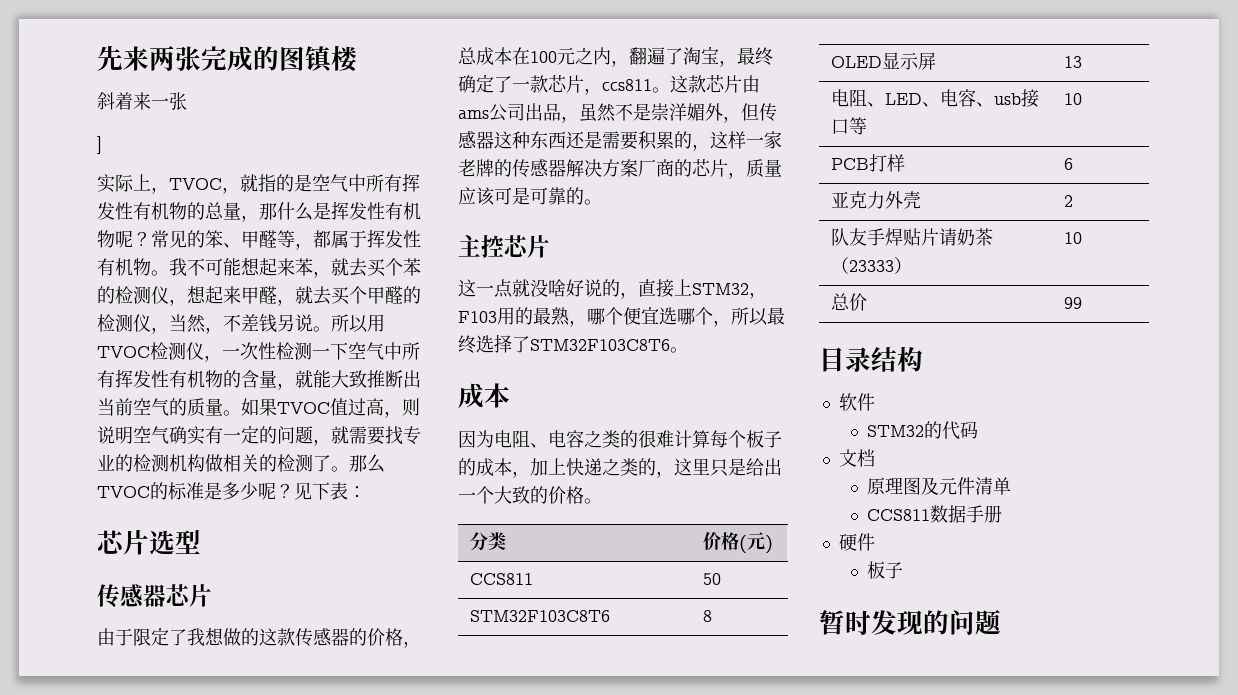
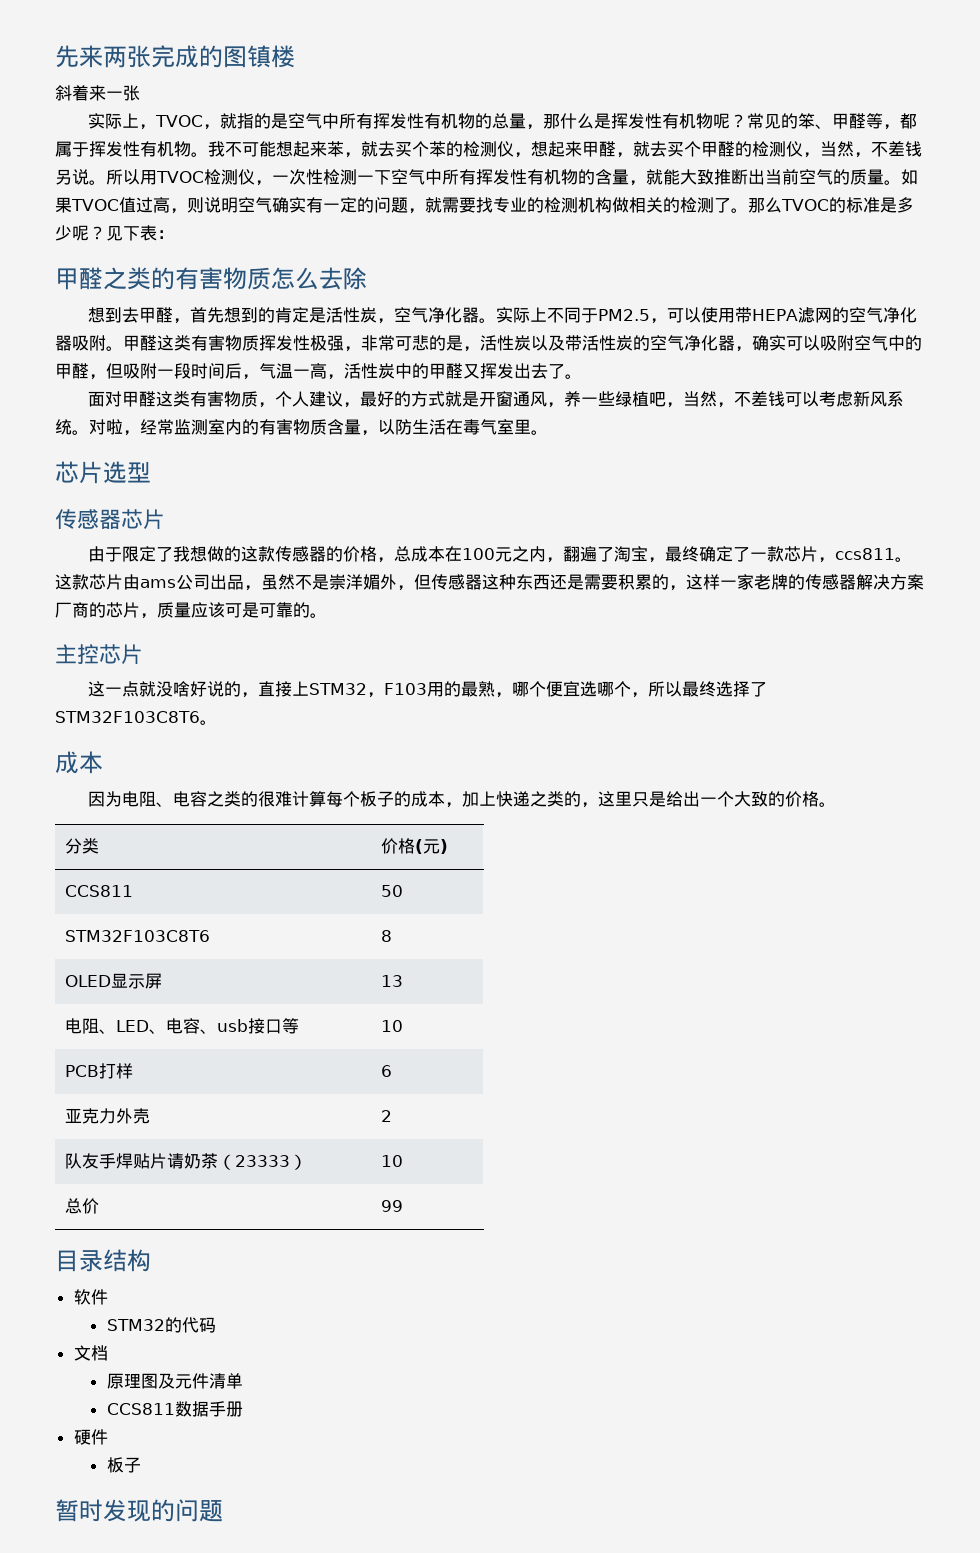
- ]
+ 甲醛之类的有害物质怎么去除
+ 想到去甲醛，首先想到的肯定是活性炭，空气净化器。实际上不同于PM2.5，可以使用带HEPA滤网的空气净化器吸附。甲醛这类有害物质挥发性极强，非常可悲的是，活性炭以及带活性炭的空气净化器，确实可以吸附空气中的甲醛，但吸附一段时间后，气温一高，活性炭中的甲醛又挥发出去了。
+ 面对甲醛这类有害物质，个人建议，最好的方式就是开窗通风，养一些绿植吧，当然，不差钱可以考虑新风系统。对啦，经常监测室内的有害物质含量，以防生活在毒气室里。

